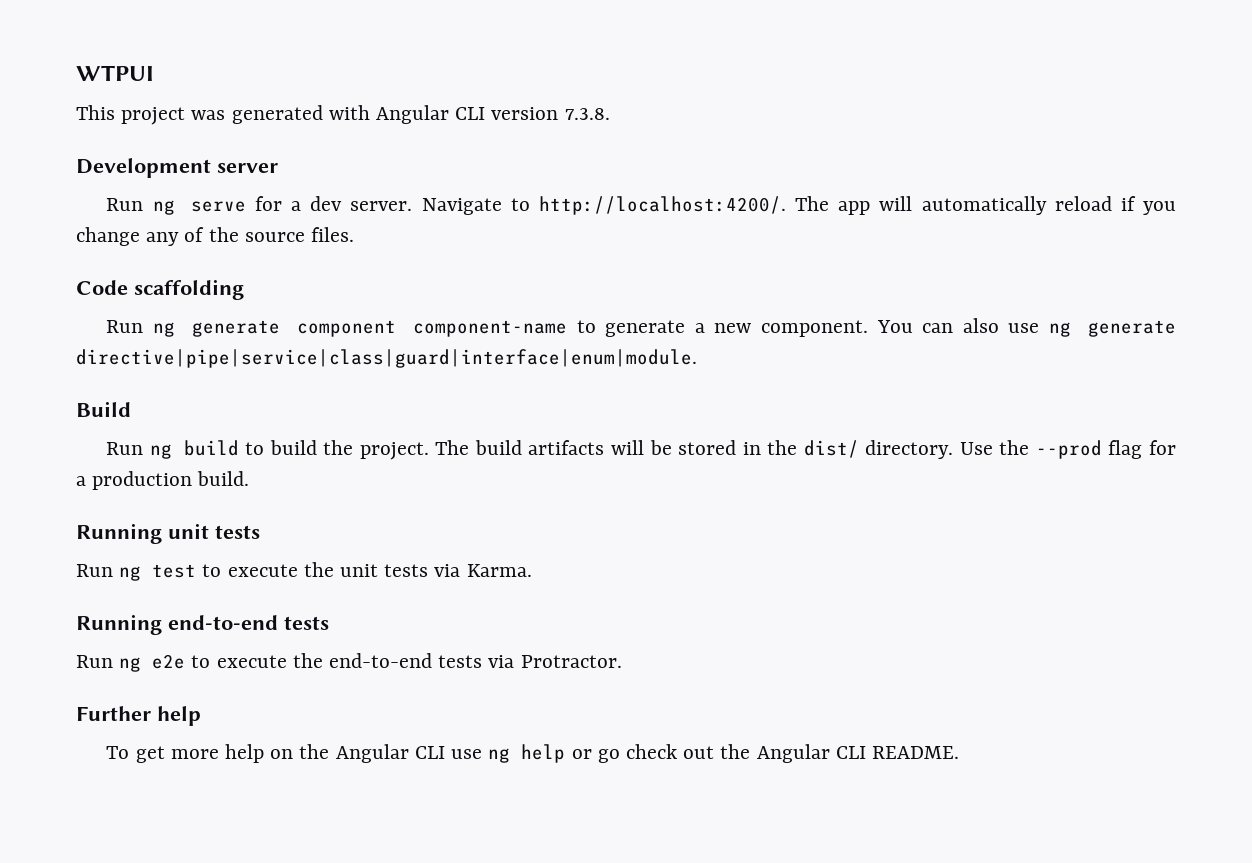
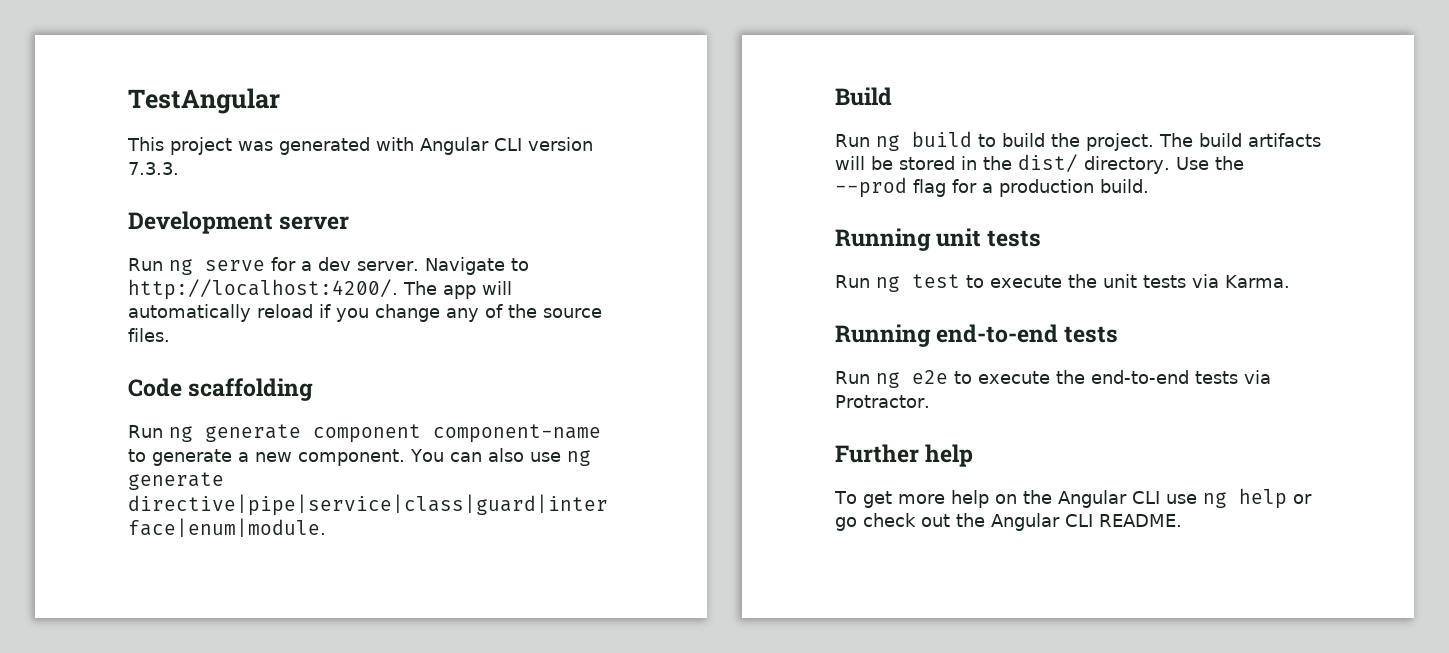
- WTPUI
+ TestAngular
- This project was generated with Angular CLI version 7.3.8.
+ This project was generated with Angular CLI version 7.3.3.

